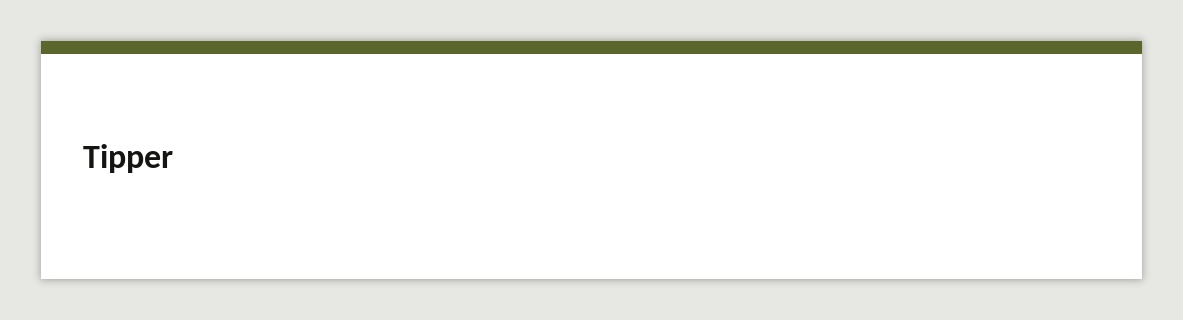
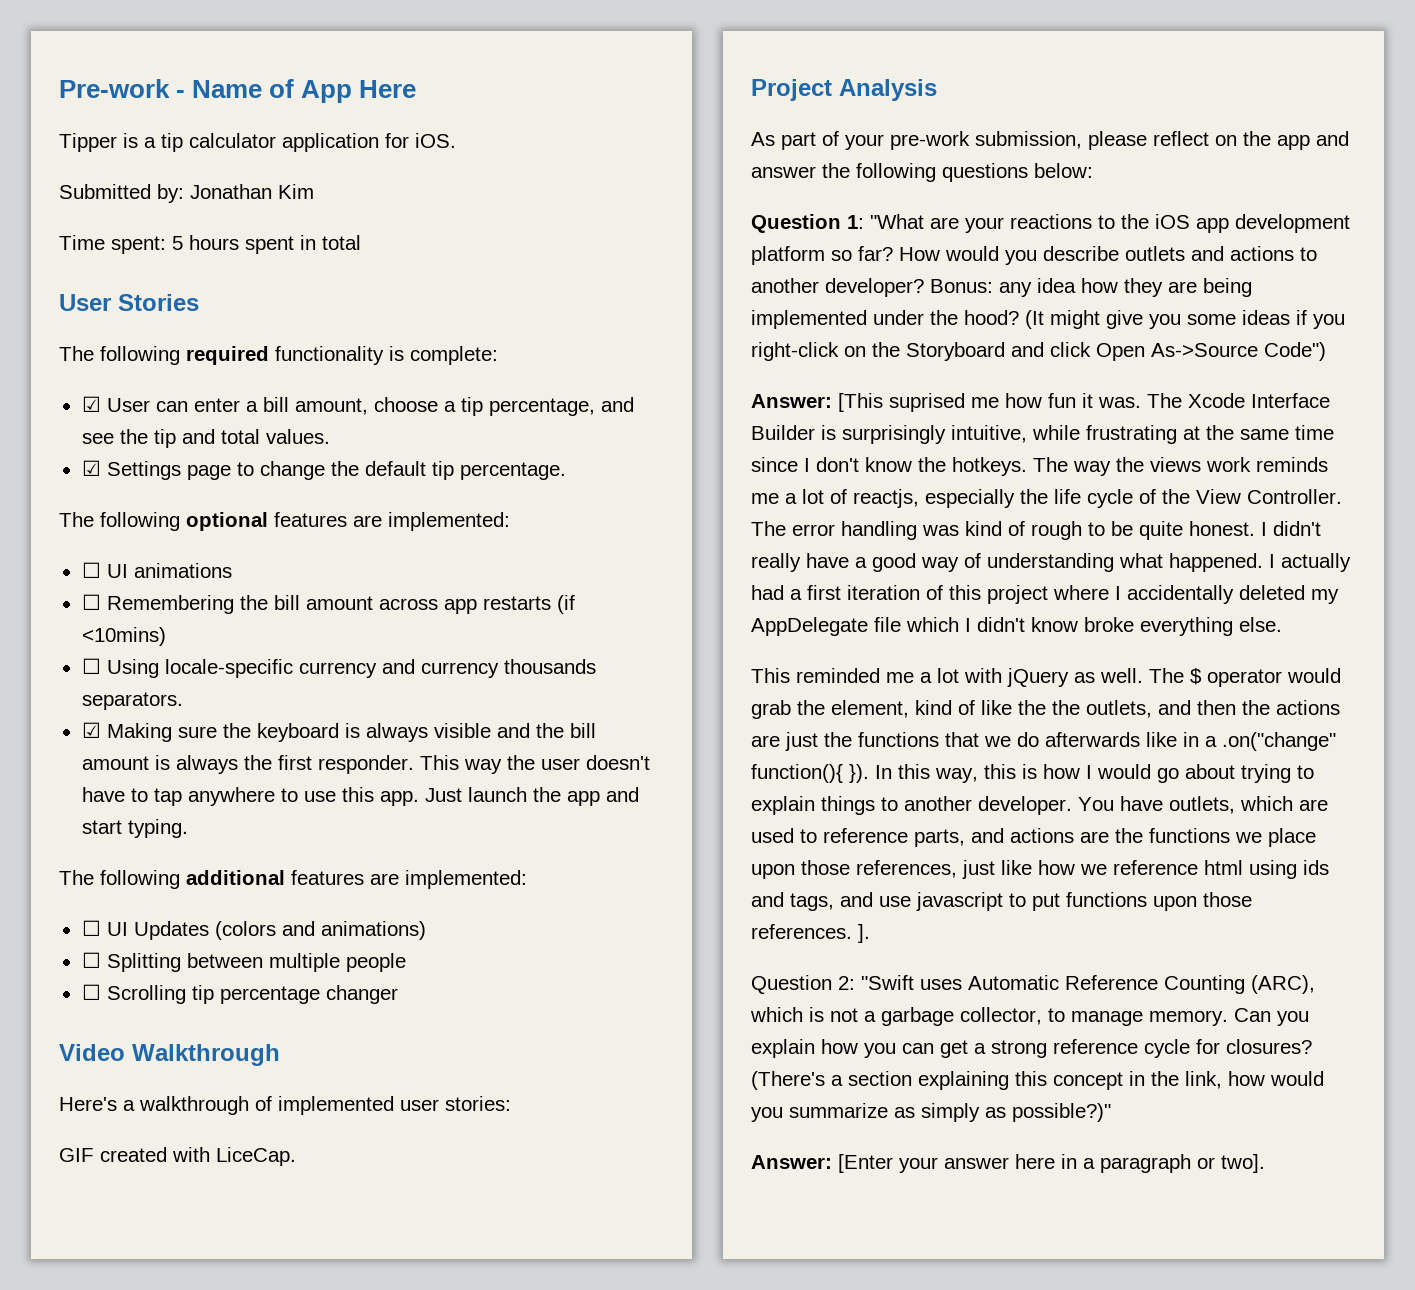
- Tipper
+ Pre-work - Name of App Here
+ Tipper is a tip calculator application for iOS.
+ Submitted by: Jonathan Kim
+ Time spent: 5 hours spent in total
+ User Stories
+ The following required functionality is complete:
+ ☑ User can enter a bill amount, choose a tip percentage, and see the tip and total values.
+ ☑ Settings page to change the default tip percentage.
+ The following optional features are implemented:
+ ☐ UI animations
+ ☐ Remembering the bill amount across app restarts (if <10mins)
+ ☐ Using locale-specific currency and currency thousands separators.
+ ☑ Making sure the keyboard is always visible and the bill amount is always the first responder. This way the user doesn't have to tap anywhere to use this app. Just launch the app and start typing.
+ The following additional features are implemented:
+ ☐ UI Updates (colors and animations)
+ ☐ Splitting between multiple people
+ ☐ Scrolling tip percentage changer
+ Video Walkthrough
+ Here's a walkthrough of implemented user stories:
+ GIF created with LiceCap.
+ Project Analysis
+ As part of your pre-work submission, please reflect on the app and answer the following questions below:
+ Question 1: "What are your reactions to the iOS app development platform so far? How would you describe outlets and actions to another developer? Bonus: any idea how they are being implemented under the hood? (It might give you some ideas if you right-click on the Storyboard and click Open As->Source Code")
+ Answer: [This suprised me how fun it was. The Xcode Interface Builder is surprisingly intuitive, while frustrating at the same time since I don't know the hotkeys. The way the views work reminds me a lot of reactjs, especially the life cycle of the View Controller. The error handling was kind of rough to be quite honest. I didn't really have a good way of understanding what happened. I actually had a first iteration of this project where I accidentally deleted my AppDelegate file which I didn't know broke everything else.
+ This reminded me a lot with jQuery as well. The $ operator would grab the element, kind of like the the outlets, and then the actions are just the functions that we do afterwards like in a .on("change" function(){ }). In this way, this is how I would go about trying to explain things to another developer. You have outlets, which are used to reference parts, and actions are the functions we place upon those references, just like how we reference html using ids and tags, and use javascript to put functions upon those references. ].
+ Question 2: "Swift uses Automatic Reference Counting (ARC), which is not a garbage collector, to manage memory. Can you explain how you can get a strong reference cycle for closures? (There's a section explaining this concept in the link, how would you summarize as simply as possible?)"
+ Answer: [Enter your answer here in a paragraph or two].

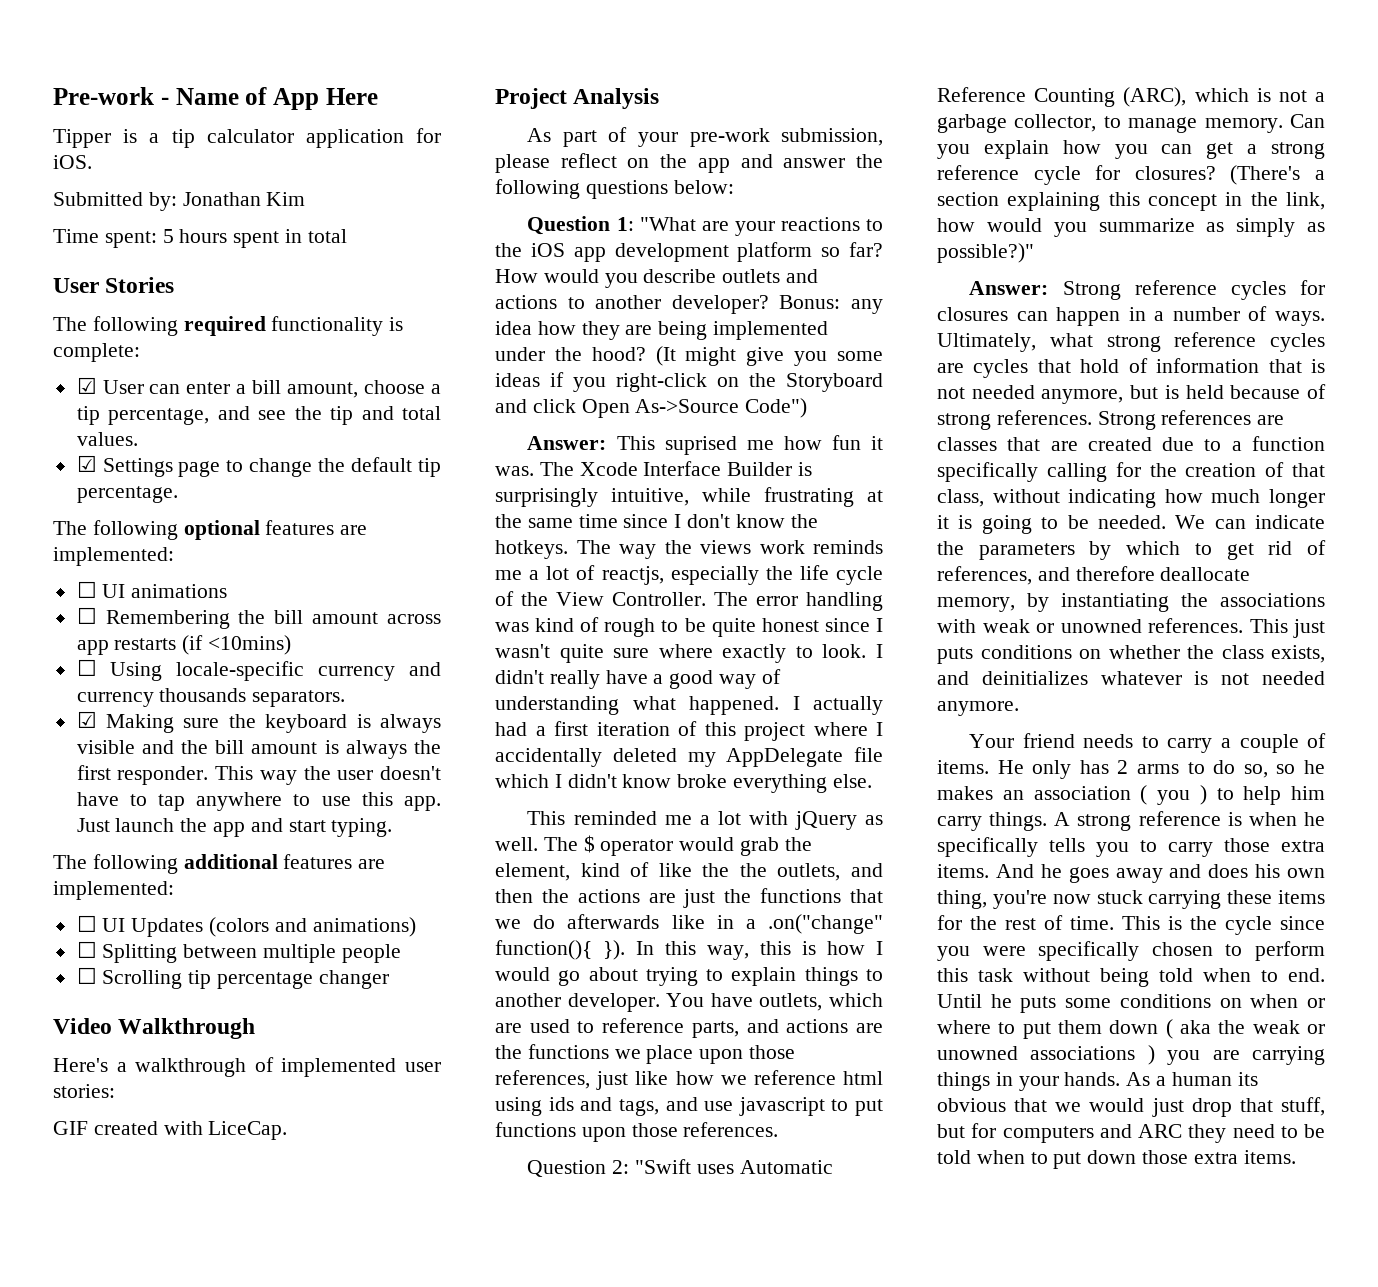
- Answer: [This suprised me how fun it was.
+ Answer: This suprised me how fun it was.
- The error handling was kind of rough to be quite honest.
+ The error handling was kind of rough to be quite honest since I wasn't quite sure where exactly to look.
- You have outlets, which are used to reference parts, and actions are the functions we place upon those references, just like how we reference html using ids and tags, and use javascript to put functions upon those references. ].
+ You have outlets, which are used to reference parts, and actions are the functions we place upon those references, just like how we reference html using ids and tags, and use javascript to put functions upon those references.
- Answer: [Enter your answer here in a paragraph or two].
+ Answer: Strong reference cycles for closures can happen in a number of ways. Ultimately, what strong reference cycles are cycles that hold of information that is not needed anymore, but is held because of strong references. Strong references are classes that are created due to a function specifically calling for the creation of that class, without indicating how much longer it is going to be needed. We can indicate the parameters by which to get rid of references, and therefore deallocate memory, by instantiating the associations with weak or unowned references. This just puts conditions on whether the class exists, and deinitializes whatever is not needed anymore.
+ Your friend needs to carry a couple of items. He only has 2 arms to do so, so he makes an association ( you ) to help him carry things. A strong reference is when he specifically tells you to carry those extra items. And he goes away and does his own thing, you're now stuck carrying these items for the rest of time. This is the cycle since you were specifically chosen to perform this task without being told when to end. Until he puts some conditions on when or where to put them down ( aka the weak or unowned associations ) you are carrying things in your hands. As a human its obvious that we would just drop that stuff, but for computers and ARC they need to be told when to put down those extra items.

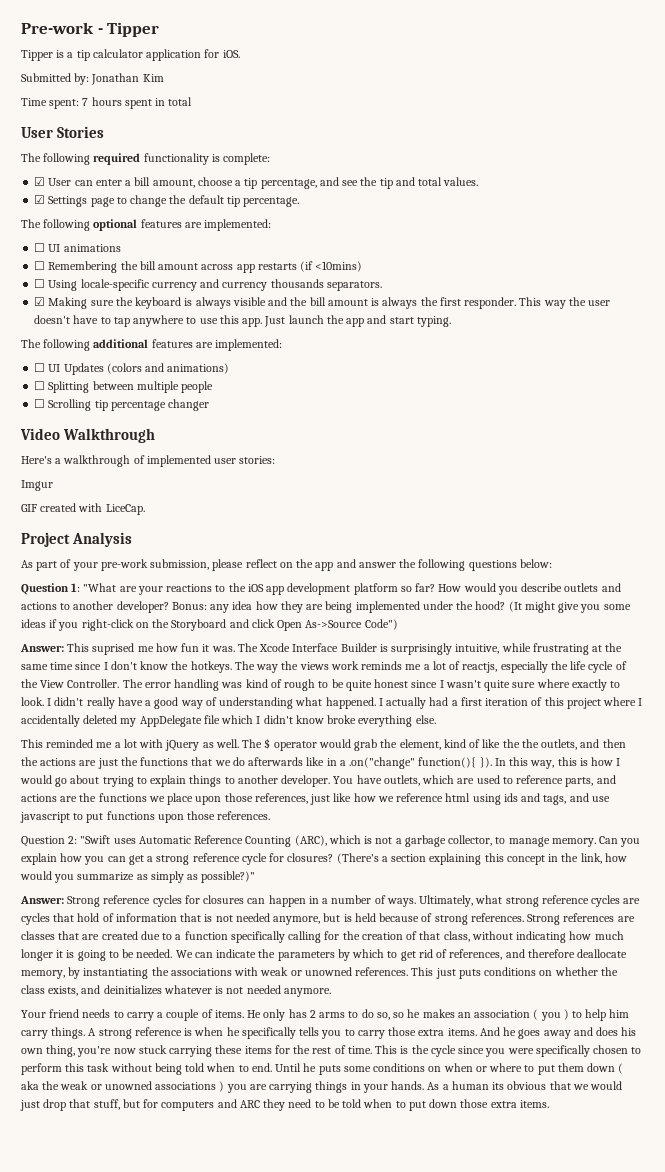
- Pre-work - Name of App Here
+ Pre-work - Tipper
- Time spent: 5 hours spent in total
+ Time spent: 7 hours spent in total
+ Imgur

